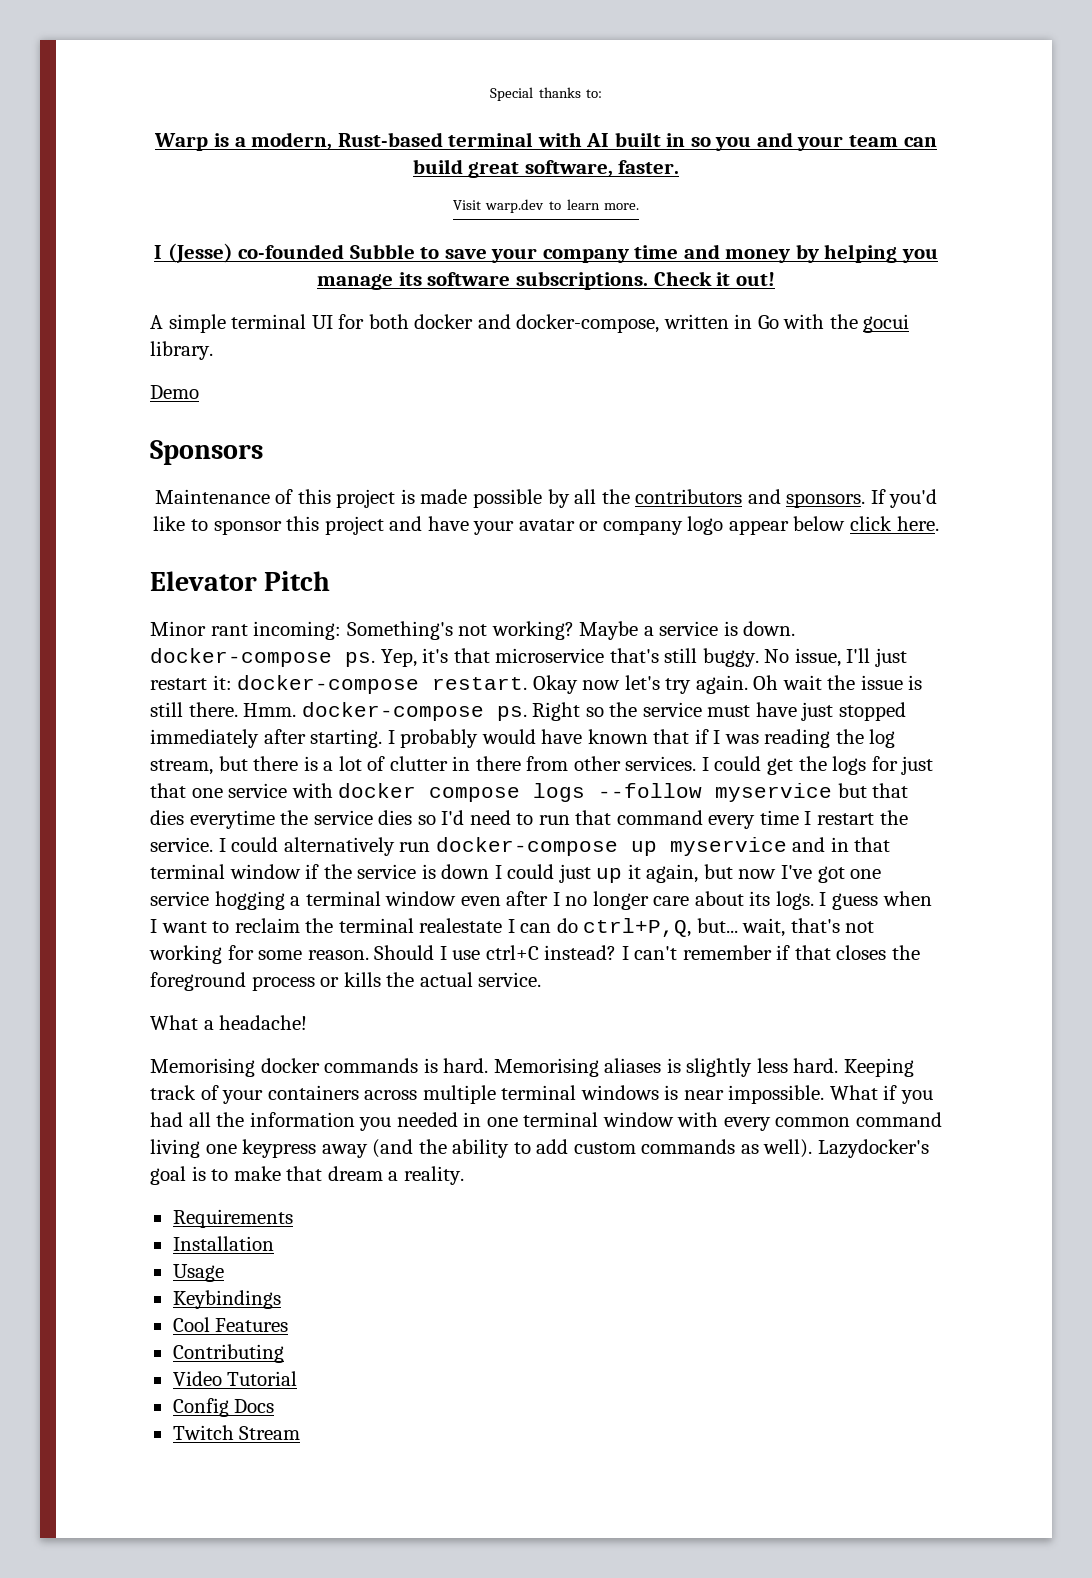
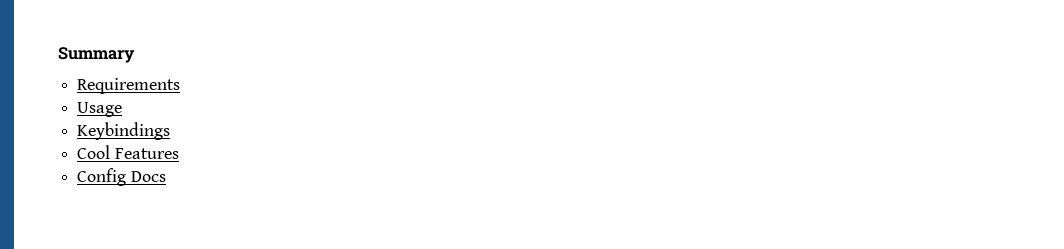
- Special thanks to:
- Warp is a modern, Rust-based terminal with AI built in so you and your team can build great software, faster.
- Visit warp.dev to learn more.
- I (Jesse) co-founded Subble to save your company time and money by helping you manage its software subscriptions. Check it out!
- A simple terminal UI for both docker and docker-compose, written in Go with the gocui library.
- Demo
- Sponsors
- Maintenance of this project is made possible by all the contributors and sponsors. If you'd like to sponsor this project and have your avatar or company logo appear below click here.
- Elevator Pitch
- Minor rant incoming: Something's not working? Maybe a service is down. docker-compose ps. Yep, it's that microservice that's still buggy. No issue, I'll just restart it: docker-compose restart. Okay now let's try again. Oh wait the issue is still there. Hmm. docker-compose ps. Right so the service must have just stopped immediately after starting. I probably would have known that if I was reading the log stream, but there is a lot of clutter in there from other services. I could get the logs for just that one service with docker compose logs --follow myservice but that dies everytime the service dies so I'd need to run that command every time I restart the service. I could alternatively run docker-compose up myservice and in that terminal window if the service is down I could just up it again, but now I've got one service hogging a terminal window even after I no longer care about its logs. I guess when I want to reclaim the terminal realestate I can do ctrl+P,Q, but... wait, that's not working for some reason. Should I use ctrl+C instead? I can't remember if that closes the foreground process or kills the actual service.
- What a headache!
- Memorising docker commands is hard. Memorising aliases is slightly less hard. Keeping track of your containers across multiple terminal windows is near impossible. What if you had all the information you needed in one terminal window with every common command living one keypress away (and the ability to add custom commands as well). Lazydocker's goal is to make that dream a reality.
+ Summary
- Installation
- Contributing
- Video Tutorial
- Twitch Stream

